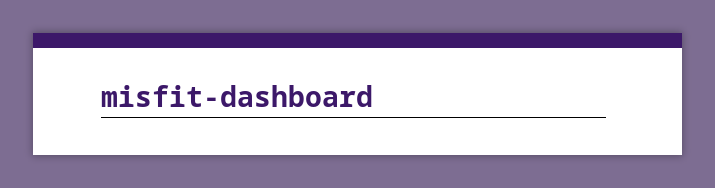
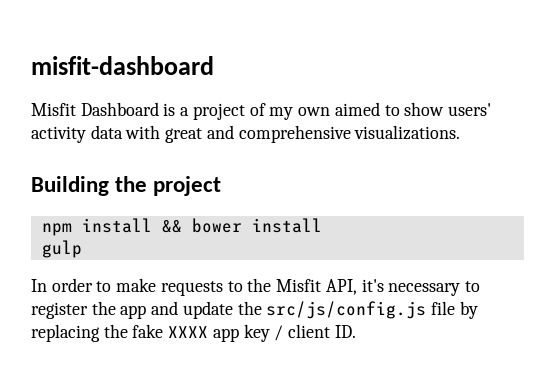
+ Misfit Dashboard is a project of my own aimed to show users' activity data with great and comprehensive visualizations.
+ Building the project
+ npm install && bower install
+ gulp
+ In order to make requests to the Misfit API, it's necessary to register the app and update the src/js/config.js file by replacing the fake XXXX app key / client ID.

